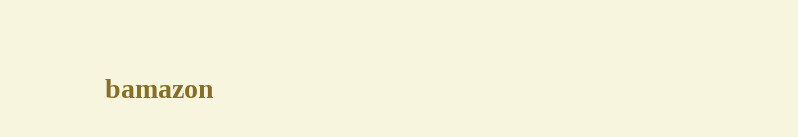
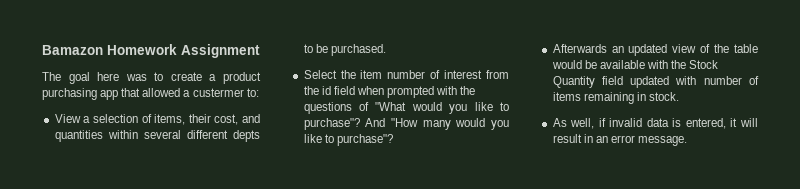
- bamazon
+ Bamazon Homework Assignment
+ The goal here was to create a product purchasing app that allowed a custermer to:
+ View a selection of items, their cost, and quantities within several different depts to be purchased.
+ Select the item number of interest from the id field when prompted with the questions of "What would you like to purchase"? And "How many would you like to purchase"?
+ Afterwards an updated view of the table would be available with the Stock Quantity field updated with number of items remaining in stock.
+ As well, if invalid data is entered, it will result in an error message.

